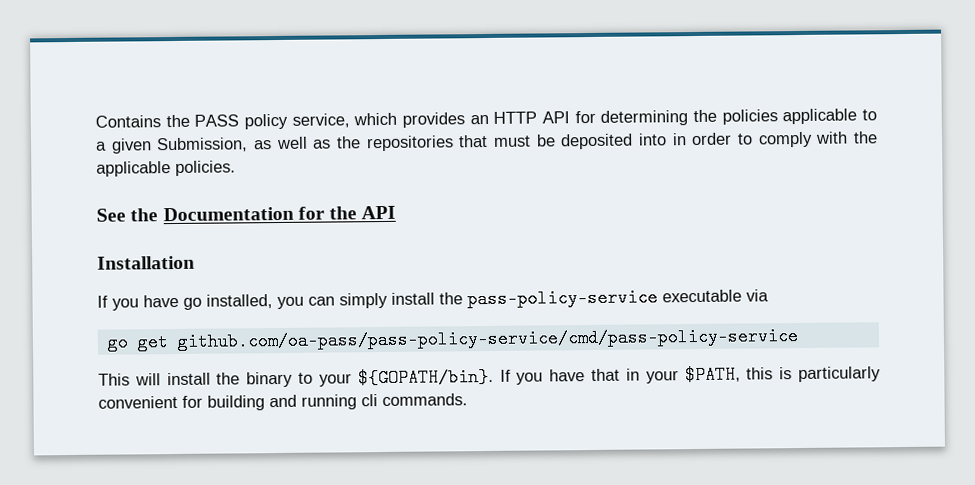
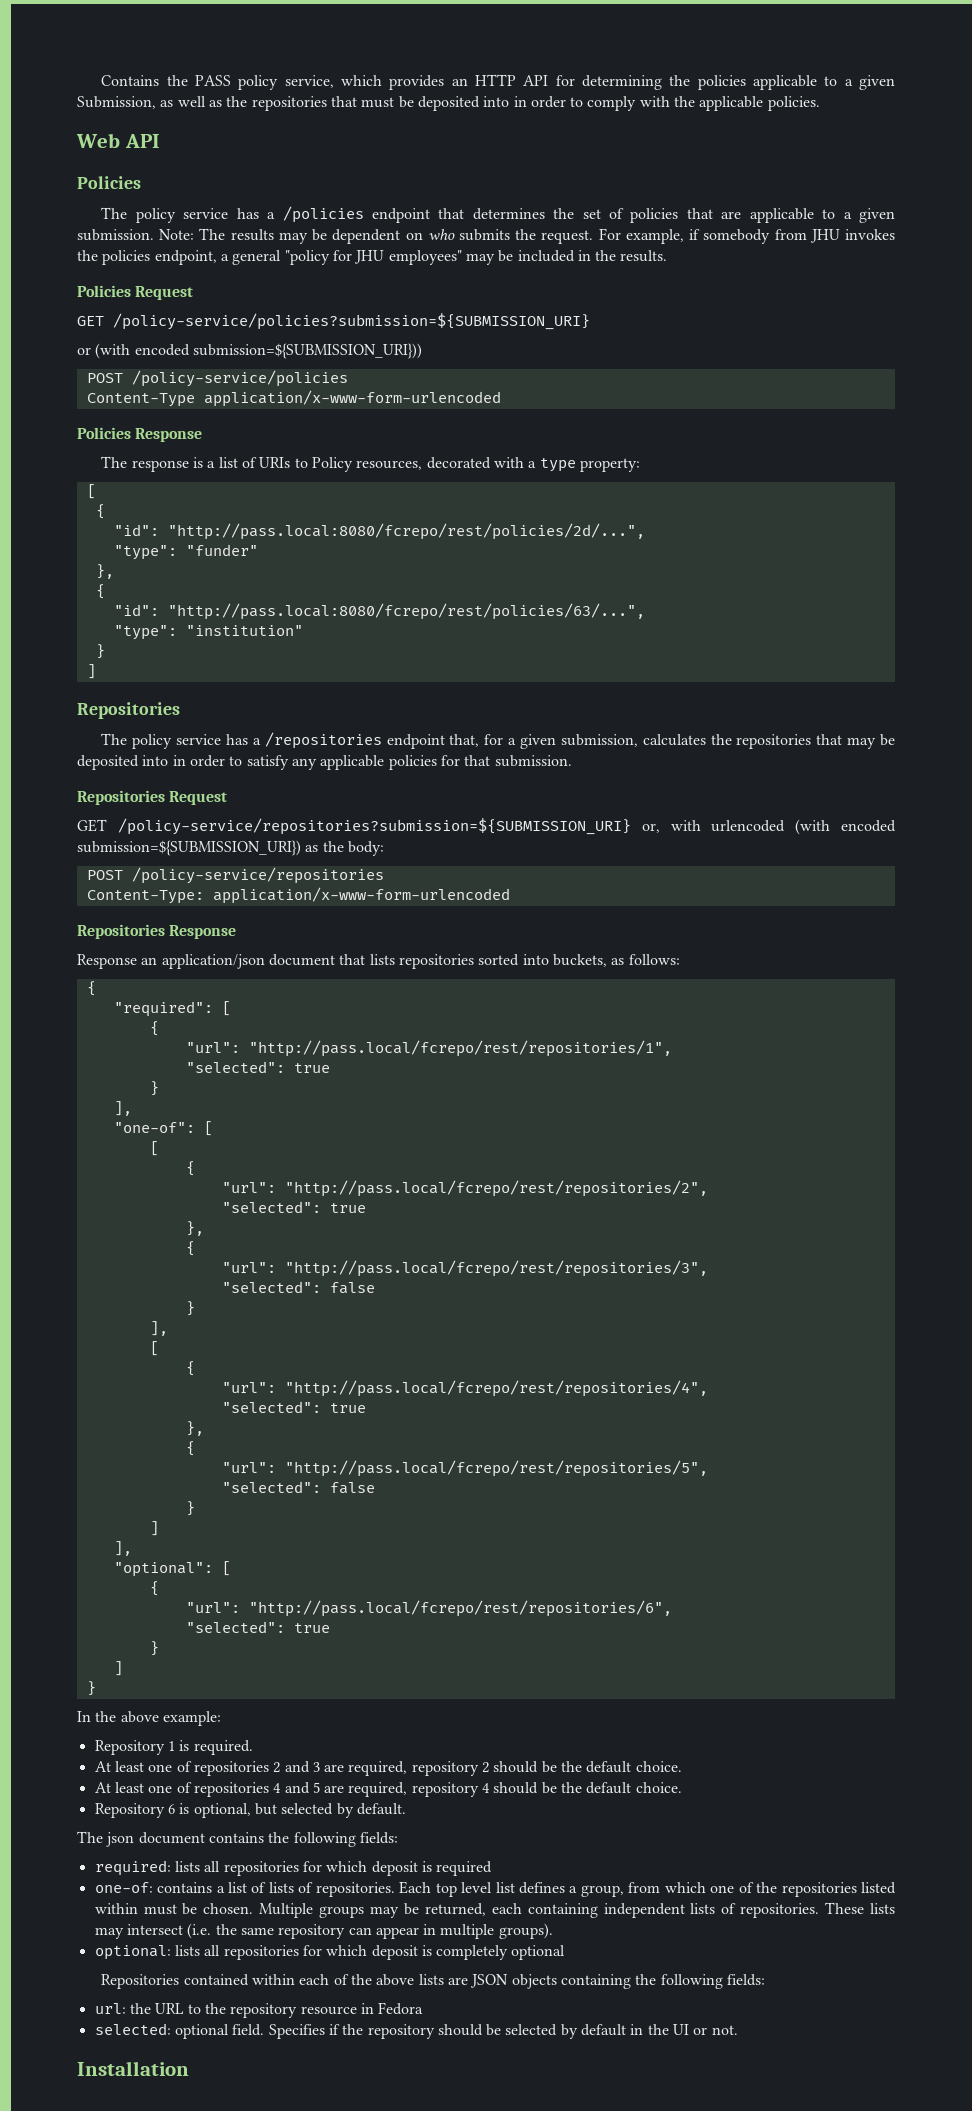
- See the Documentation for the API
+ Web API
+ Policies
+ The policy service has a /policies endpoint that determines the set of policies that are applicable to a given submission. Note: The results may be dependent on who submits the request. For example, if somebody from JHU invokes the policies endpoint, a general "policy for JHU employees" may be included in the results.
+ Policies Request
+ GET /policy-service/policies?submission=${SUBMISSION_URI}
+ or (with encoded submission=${SUBMISSION_URI}))
+ POST /policy-service/policies
+ Content-Type application/x-www-form-urlencoded
+ Policies Response
+ The response is a list of URIs to Policy resources, decorated with a type property:
+ [
+ {
+ "id": "http://pass.local:8080/fcrepo/rest/policies/2d/...",
+ "type": "funder"
+ },
+ {
+ "id": "http://pass.local:8080/fcrepo/rest/policies/63/...",
+ "type": "institution"
+ }
+ ]
+ Repositories
+ The policy service has a /repositories endpoint that, for a given submission, calculates the repositories that may be deposited into in order to satisfy any applicable policies for that submission.
+ Repositories Request
+ GET /policy-service/repositories?submission=${SUBMISSION_URI} or, with urlencoded (with encoded submission=${SUBMISSION_URI}) as the body:
+ POST /policy-service/repositories
+ Content-Type: application/x-www-form-urlencoded
+ Repositories Response
+ Response an application/json document that lists repositories sorted into buckets, as follows:
+ {
+ "required": [
+ {
+ "url": "http://pass.local/fcrepo/rest/repositories/1",
+ "selected": true
+ }
+ ],
+ "one-of": [
+ [
+ {
+ "url": "http://pass.local/fcrepo/rest/repositories/2",
+ "selected": true
+ },
+ {
+ "url": "http://pass.local/fcrepo/rest/repositories/3",
+ "selected": false
+ }
+ ],
+ [
+ {
+ "url": "http://pass.local/fcrepo/rest/repositories/4",
+ "selected": true
+ },
+ {
+ "url": "http://pass.local/fcrepo/rest/repositories/5",
+ "selected": false
+ }
+ ]
+ ],
+ "optional": [
+ {
+ "url": "http://pass.local/fcrepo/rest/repositories/6",
+ "selected": true
+ }
+ ]
+ }
+ In the above example:
+ Repository 1 is required.
+ At least one of repositories 2 and 3 are required, repository 2 should be the default choice.
+ At least one of repositories 4 and 5 are required, repository 4 should be the default choice.
+ Repository 6 is optional, but selected by default.
+ The json document contains the following fields:
+ required: lists all repositories for which deposit is required
+ one-of: contains a list of lists of repositories. Each top level list defines a group, from which one of the repositories listed within must be chosen. Multiple groups may be returned, each containing independent lists of repositories. These lists may intersect (i.e. the same repository can appear in multiple groups).
+ optional: lists all repositories for which deposit is completely optional
+ Repositories contained within each of the above lists are JSON objects containing the following fields:
+ url: the URL to the repository resource in Fedora
+ selected: optional field. Specifies if the repository should be selected by default in the UI or not.
  Installation
- If you have go installed, you can simply install the pass-policy-service executable via
- go get github.com/oa-pass/pass-policy-service/cmd/pass-policy-service
- This will install the binary to your ${GOPATH/bin}. If you have that in your $PATH, this is particularly convenient for building and running cli commands.

